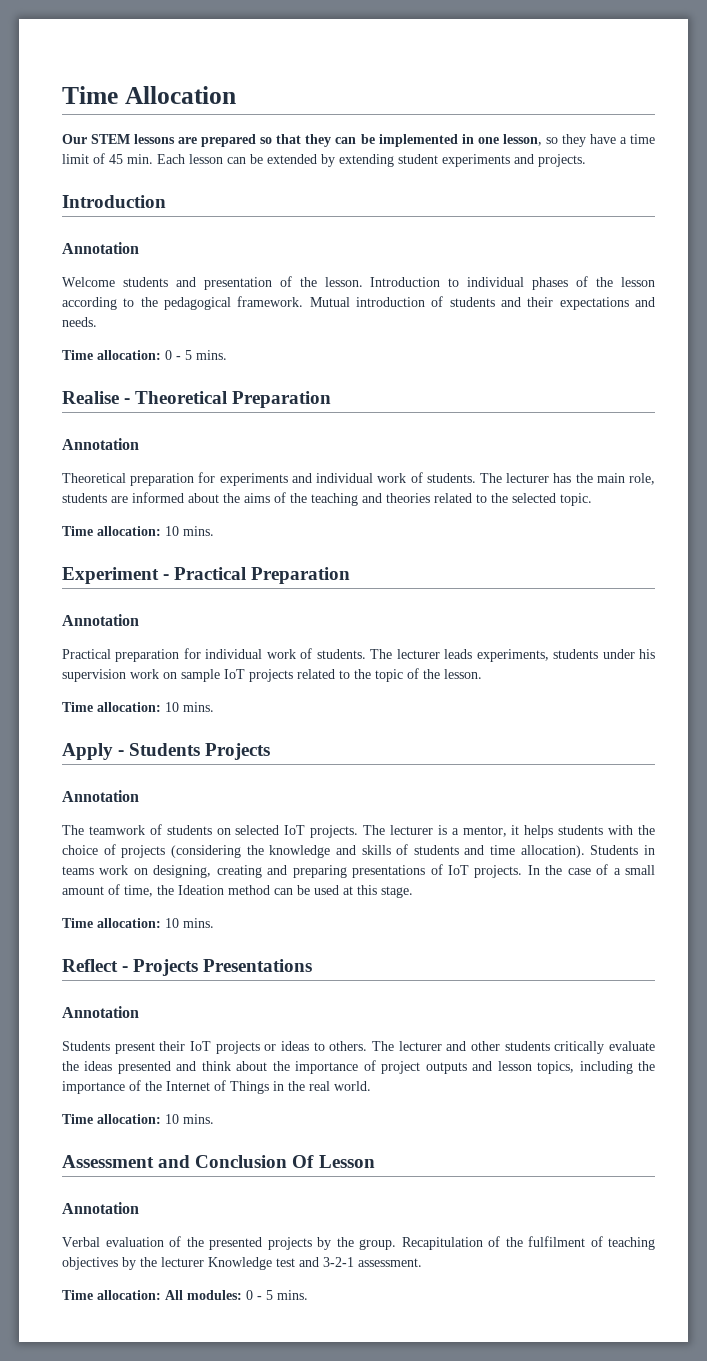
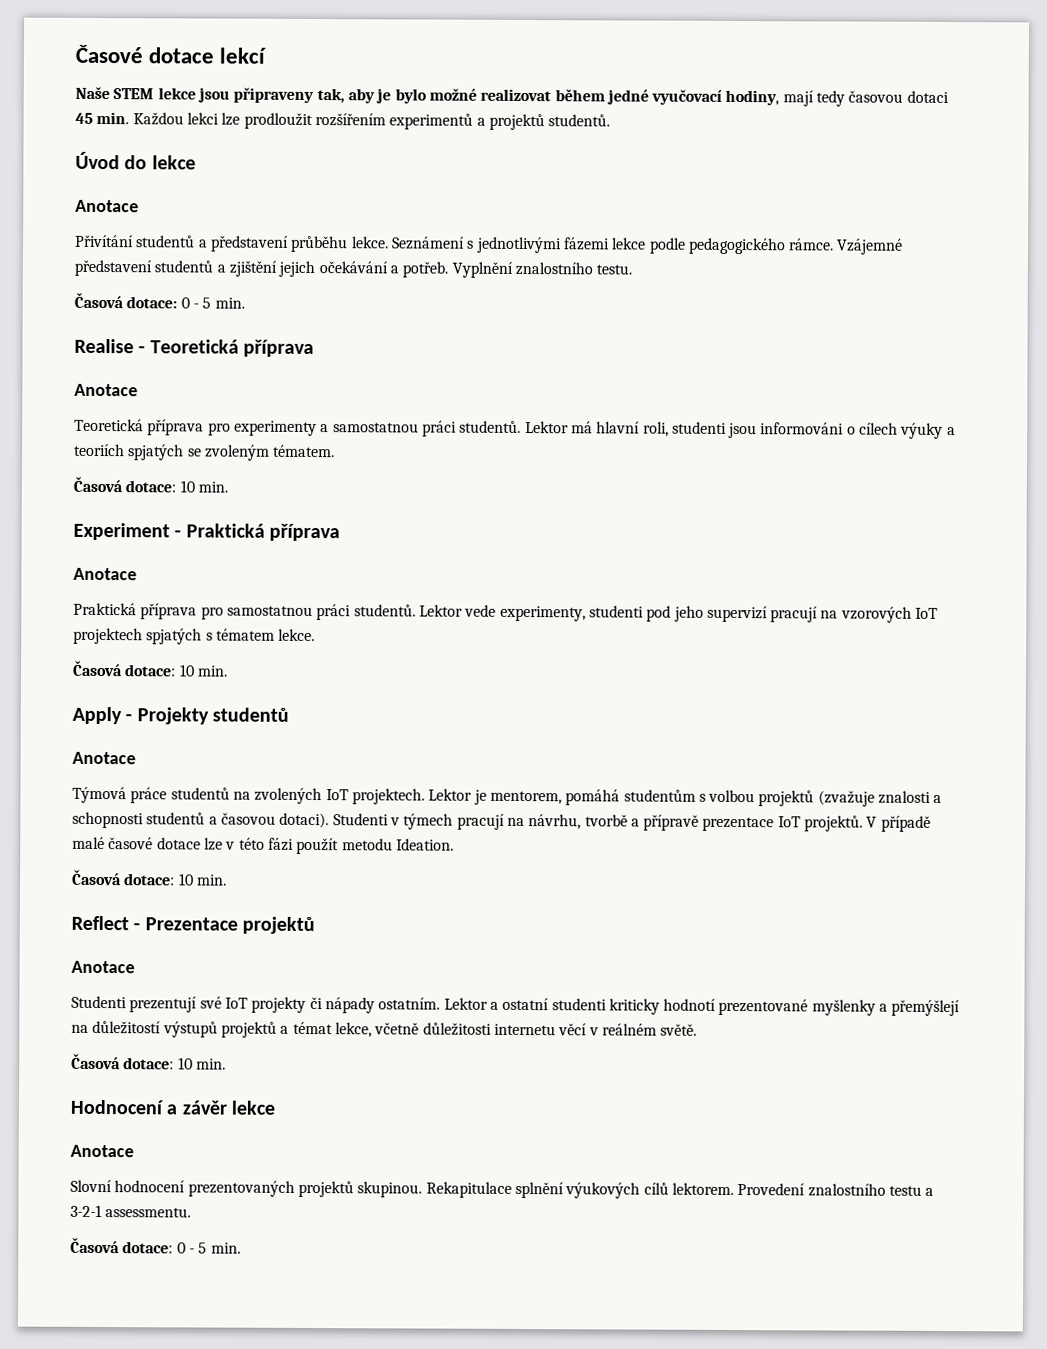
- Time Allocation
- Our STEM lessons are prepared so that they can be implemented in one lesson, so they have a time limit of 45 min. Each lesson can be extended by extending student experiments and projects.
- Introduction
- Annotation
- Welcome students and presentation of the lesson. Introduction to individual phases of the lesson according to the pedagogical framework. Mutual introduction of students and their expectations and needs.
- Time allocation: 0 - 5 mins.
+ Časové dotace lekcí
+ Naše STEM lekce jsou připraveny tak, aby je bylo možné realizovat během jedné vyučovací hodiny, mají tedy časovou dotaci 45 min. Každou lekci lze prodloužit rozšířením experimentů a projektů studentů.
+ Úvod do lekce
+ Anotace
+ Přivítání studentů a představení průběhu lekce. Seznámení s jednotlivými fázemi lekce podle pedagogického rámce. Vzájemné představení studentů a zjištění jejich očekávání a potřeb. Vyplnění znalostního testu.
+ Časová dotace: 0 - 5 min.
- Realise - Theoretical Preparation
- Annotation
- Theoretical preparation for experiments and individual work of students. The lecturer has the main role, students are informed about the aims of the teaching and theories related to the selected topic.
- Time allocation: 10 mins.
- Experiment - Practical Preparation
- Annotation
- Practical preparation for individual work of students. The lecturer leads experiments, students under his supervision work on sample IoT projects related to the topic of the lesson.
- Time allocation: 10 mins.
- Apply - Students Projects
- Annotation
- The teamwork of students on selected IoT projects. The lecturer is a mentor, it helps students with the choice of projects (considering the knowledge and skills of students and time allocation). Students in teams work on designing, creating and preparing presentations of IoT projects. In the case of a small amount of time, the Ideation method can be used at this stage.
- Time allocation: 10 mins.
- Reflect - Projects Presentations
- Annotation
- Students present their IoT projects or ideas to others. The lecturer and other students critically evaluate the ideas presented and think about the importance of project outputs and lesson topics, including the importance of the Internet of Things in the real world.
- Time allocation: 10 mins.
- Assessment and Conclusion Of Lesson
- Annotation
- Verbal evaluation of the presented projects by the group. Recapitulation of the fulfilment of teaching objectives by the lecturer Knowledge test and 3-2-1 assessment.
- Time allocation: All modules: 0 - 5 mins.
+ Realise - Teoretická příprava
+ Anotace
+ Teoretická příprava pro experimenty a samostatnou práci studentů. Lektor má hlavní roli, studenti jsou informováni o cílech výuky a teoriích spjatých se zvoleným tématem.
+ Časová dotace: 10 min.
+ Experiment - Praktická příprava
+ Anotace
+ Praktická příprava pro samostatnou práci studentů. Lektor vede experimenty, studenti pod jeho supervizí pracují na vzorových IoT projektech spjatých s tématem lekce.
+ Časová dotace: 10 min.
+ Apply - Projekty studentů
+ Anotace
+ Týmová práce studentů na zvolených IoT projektech. Lektor je mentorem, pomáhá studentům s volbou projektů (zvažuje znalosti a schopnosti studentů a časovou dotaci). Studenti v týmech pracují na návrhu, tvorbě a přípravě prezentace IoT projektů. V případě malé časové dotace lze v této fázi použít metodu Ideation.
+ Časová dotace: 10 min.
+ Reflect - Prezentace projektů
+ Anotace
+ Studenti prezentují své IoT projekty či nápady ostatním. Lektor a ostatní studenti kriticky hodnotí prezentované myšlenky a přemýšlejí na důležitostí výstupů projektů a témat lekce, včetně důležitosti internetu věcí v reálném světě.
+ Časová dotace: 10 min.
+ Hodnocení a závěr lekce
+ Anotace
+ Slovní hodnocení prezentovaných projektů skupinou. Rekapitulace splnění výukových cílů lektorem. Provedení znalostního testu a 3-2-1 assessmentu.
+ Časová dotace: 0 - 5 min.

